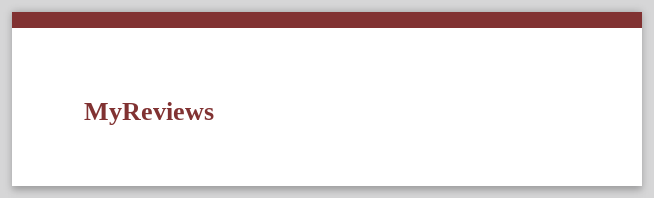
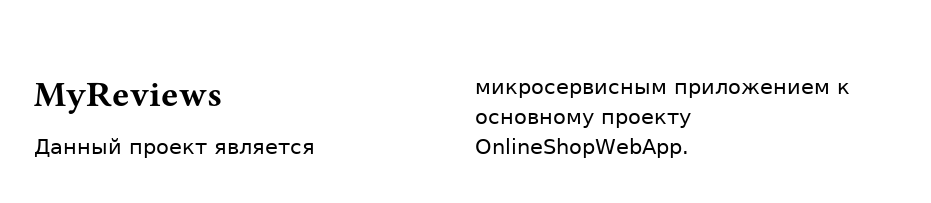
+ Данный проект является микросервисным приложением к основному проекту OnlineShopWebApp.

